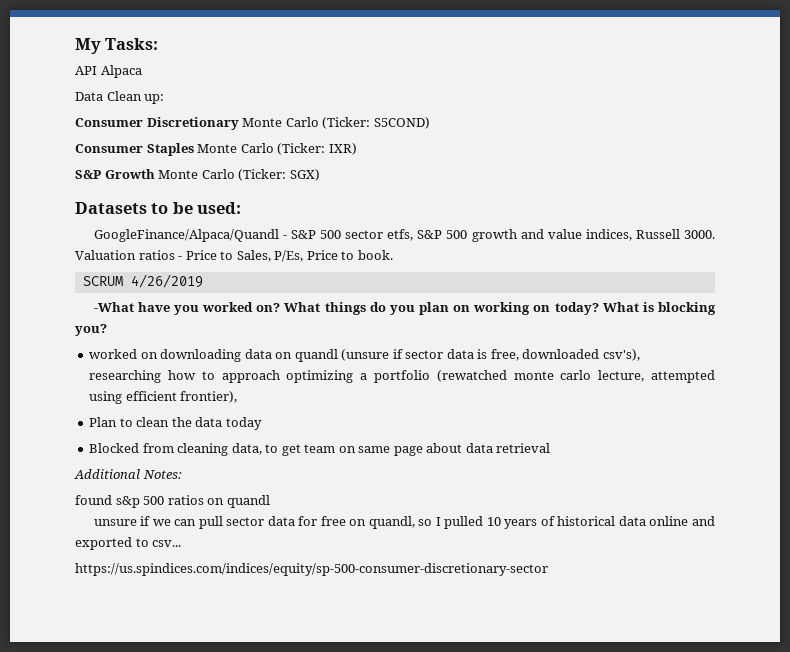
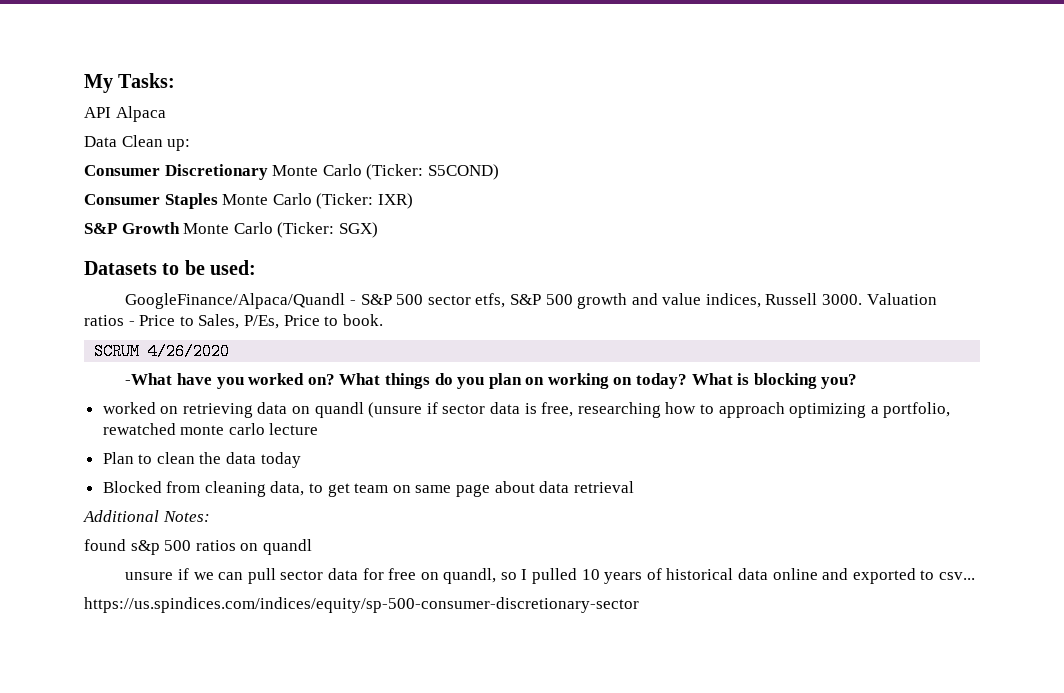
- SCRUM 4/26/2019
+ SCRUM 4/26/2020
- worked on downloading data on quandl (unsure if sector data is free, downloaded csv's), researching how to approach optimizing a portfolio (rewatched monte carlo lecture, attempted using efficient frontier),
+ worked on retrieving data on quandl (unsure if sector data is free, researching how to approach optimizing a portfolio, rewatched monte carlo lecture

